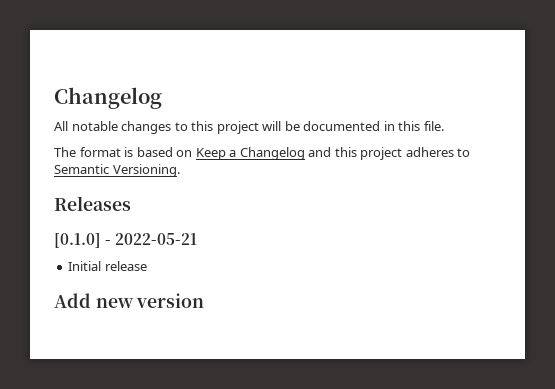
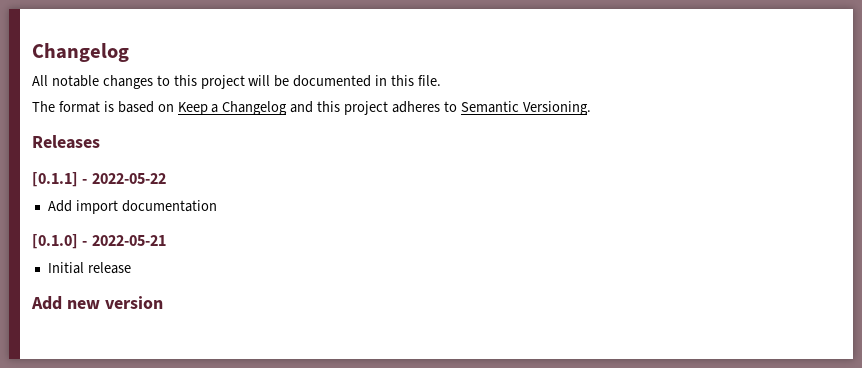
+ [0.1.1] - 2022-05-22
+ Add import documentation

